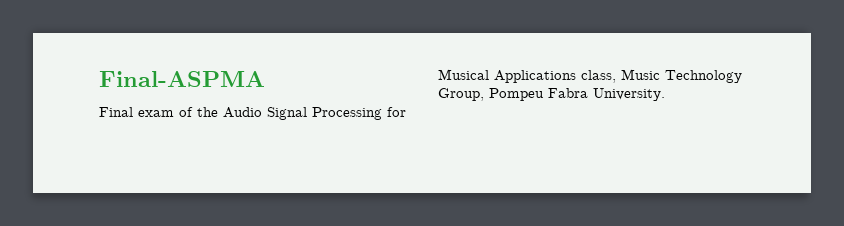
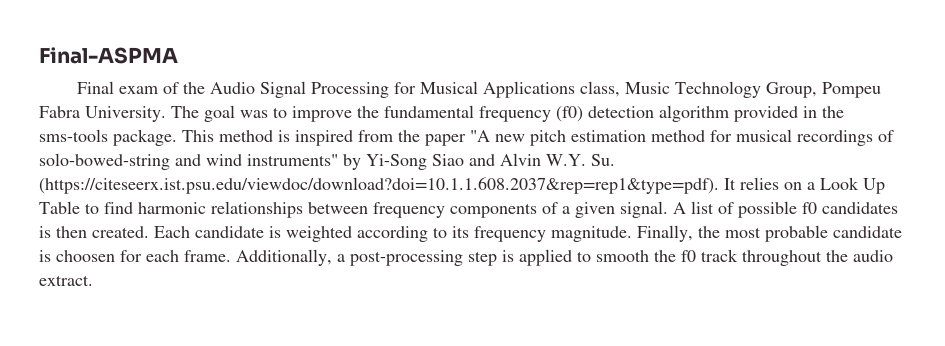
+ The goal was to improve the fundamental frequency (f0) detection algorithm provided in the sms-tools package. This method is inspired from the paper "A new pitch estimation method for musical recordings of solo-bowed-string and wind instruments" by Yi-Song Siao and Alvin W.Y. Su. (https://citeseerx.ist.psu.edu/viewdoc/download?doi=10.1.1.608.2037&rep=rep1&type=pdf). It relies on a Look Up Table to find harmonic relationships between frequency components of a given signal. A list of possible f0 candidates is then created. Each candidate is weighted according to its frequency magnitude. Finally, the most probable candidate is choosen for each frame. Additionally, a post-processing step is applied to smooth the f0 track throughout the audio extract.

